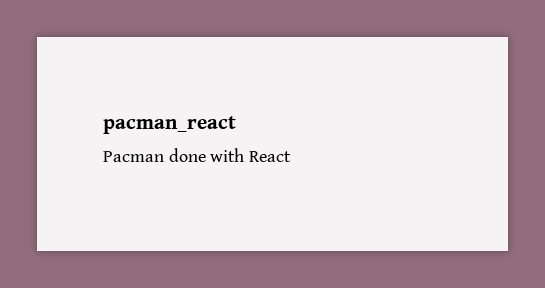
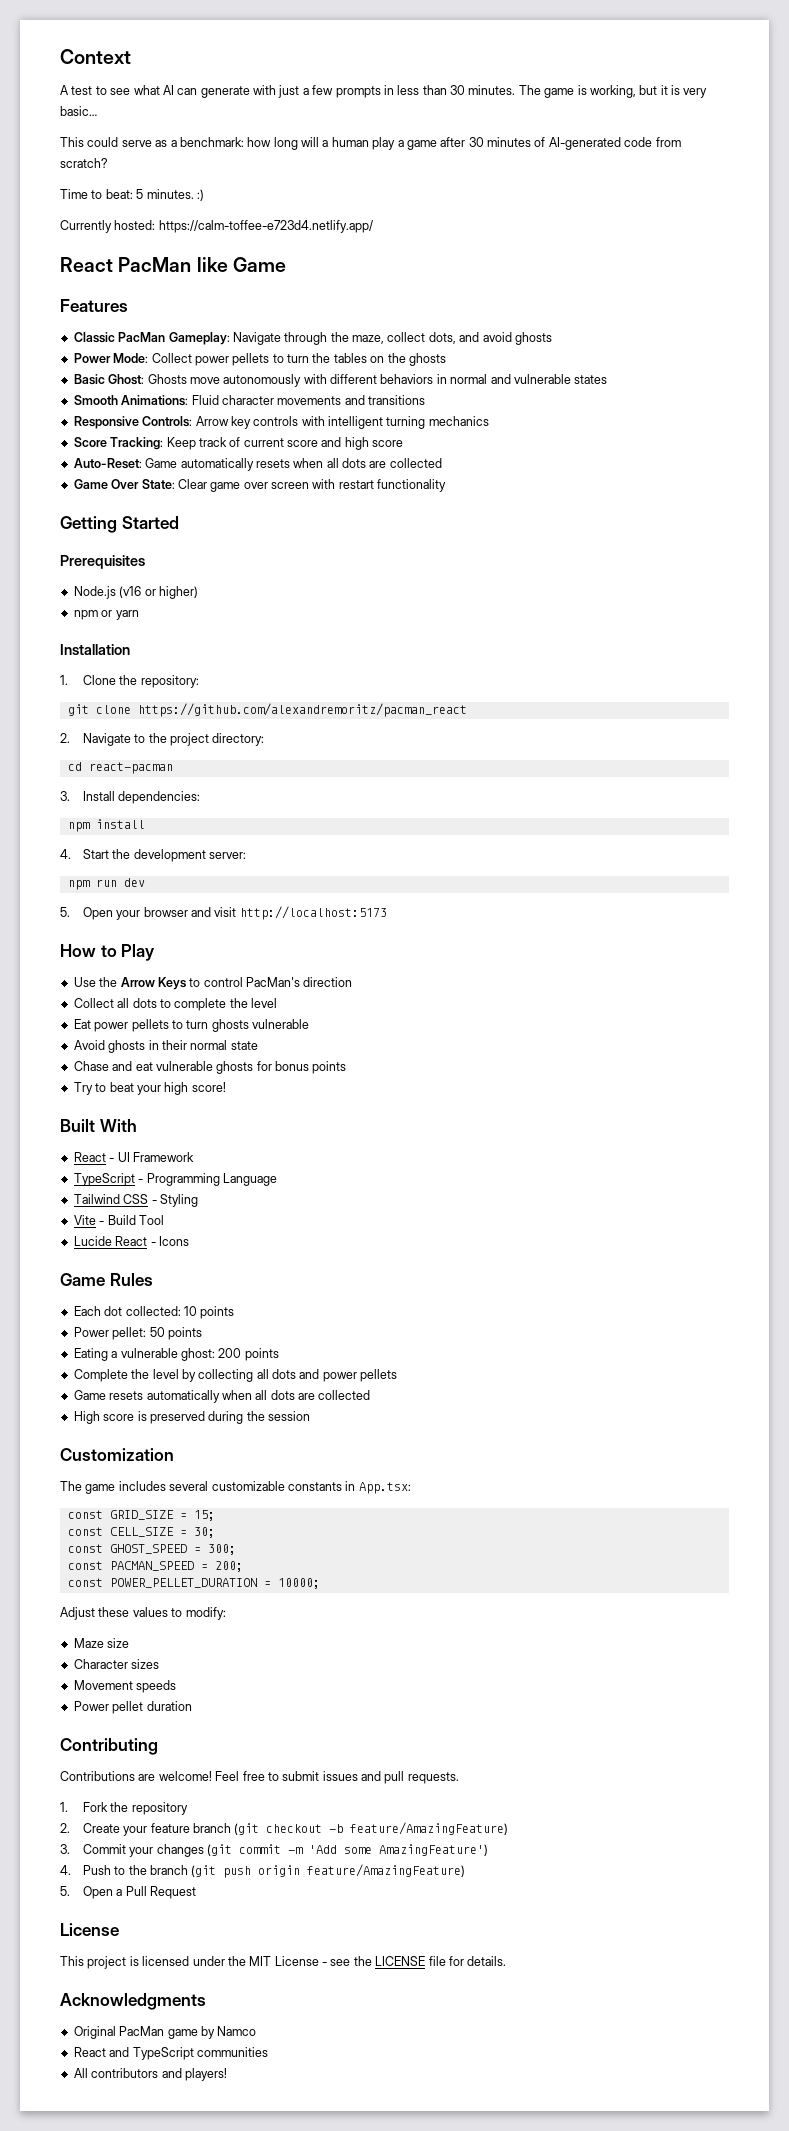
- pacman_react
- Pacman done with React
+ Context
+ A test to see what AI can generate with just a few prompts in less than 30 minutes. The game is working, but it is very basic…
+ This could serve as a benchmark: how long will a human play a game after 30 minutes of AI-generated code from scratch?
+ Time to beat: 5 minutes. :)
+ Currently hosted: https://calm-toffee-e723d4.netlify.app/
+ React PacMan like Game
+ Features
+ Classic PacMan Gameplay: Navigate through the maze, collect dots, and avoid ghosts
+ Power Mode: Collect power pellets to turn the tables on the ghosts
+ Basic Ghost: Ghosts move autonomously with different behaviors in normal and vulnerable states
+ Smooth Animations: Fluid character movements and transitions
+ Responsive Controls: Arrow key controls with intelligent turning mechanics
+ Score Tracking: Keep track of current score and high score
+ Auto-Reset: Game automatically resets when all dots are collected
+ Game Over State: Clear game over screen with restart functionality
+ Getting Started
+ Prerequisites
+ Node.js (v16 or higher)
+ npm or yarn
+ Installation
+ 1. Clone the repository:
+ git clone https://github.com/alexandremoritz/pacman_react
+ 2. Navigate to the project directory:
+ cd react-pacman
+ 3. Install dependencies:
+ npm install
+ 4. Start the development server:
+ npm run dev
+ 5. Open your browser and visit http://localhost:5173
+ How to Play
+ Use the Arrow Keys to control PacMan's direction
+ Collect all dots to complete the level
+ Eat power pellets to turn ghosts vulnerable
+ Avoid ghosts in their normal state
+ Chase and eat vulnerable ghosts for bonus points
+ Try to beat your high score!
+ Built With
+ React - UI Framework
+ TypeScript - Programming Language
+ Tailwind CSS - Styling
+ Vite - Build Tool
+ Lucide React - Icons
+ Game Rules
+ Each dot collected: 10 points
+ Power pellet: 50 points
+ Eating a vulnerable ghost: 200 points
+ Complete the level by collecting all dots and power pellets
+ Game resets automatically when all dots are collected
+ High score is preserved during the session
+ Customization
+ The game includes several customizable constants in App.tsx:
+ const GRID_SIZE = 15;
+ const CELL_SIZE = 30;
+ const GHOST_SPEED = 300;
+ const PACMAN_SPEED = 200;
+ const POWER_PELLET_DURATION = 10000;
+ Adjust these values to modify:
+ Maze size
+ Character sizes
+ Movement speeds
+ Power pellet duration
+ Contributing
+ Contributions are welcome! Feel free to submit issues and pull requests.
+ 1. Fork the repository
+ 2. Create your feature branch (git checkout -b feature/AmazingFeature)
+ 3. Commit your changes (git commit -m 'Add some AmazingFeature')
+ 4. Push to the branch (git push origin feature/AmazingFeature)
+ 5. Open a Pull Request
+ License
+ This project is licensed under the MIT License - see the LICENSE file for details.
+ Acknowledgments
+ Original PacMan game by Namco
+ React and TypeScript communities
+ All contributors and players!

